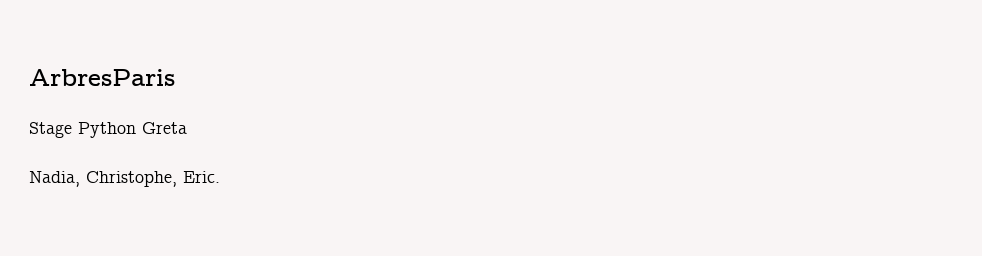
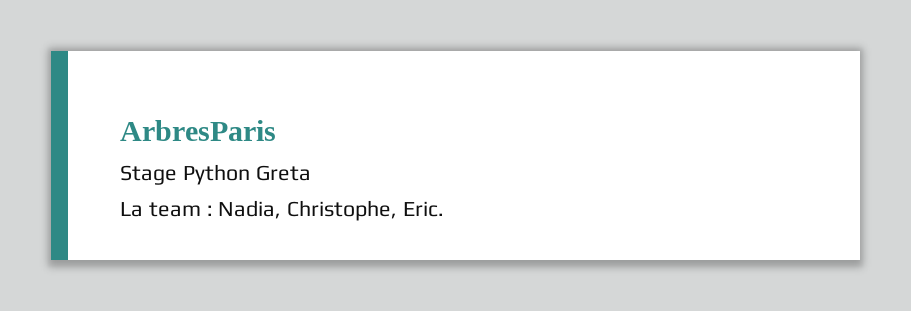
- Nadia, Christophe, Eric.
+ La team : Nadia, Christophe, Eric.

